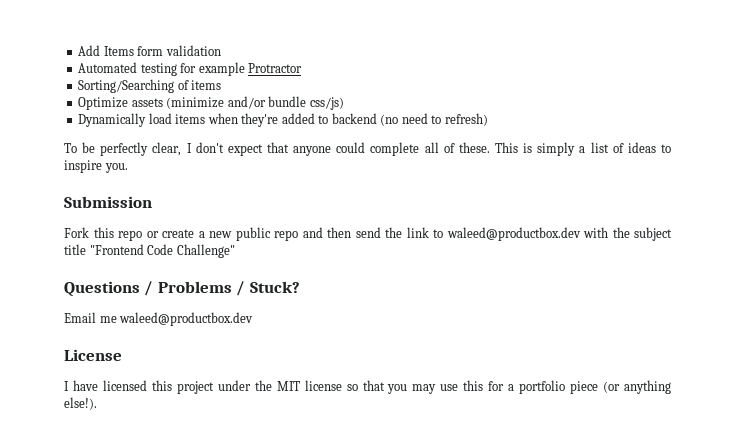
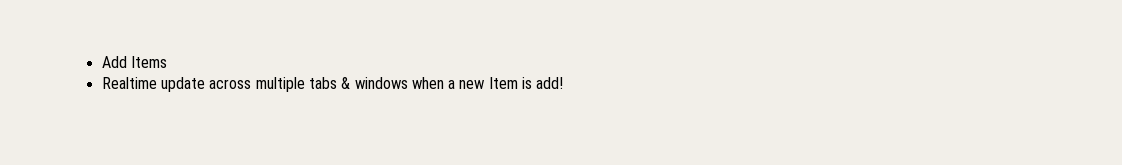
- Add Items form validation
- Automated testing for example Protractor
- Sorting/Searching of items
- Optimize assets (minimize and/or bundle css/js)
- Dynamically load items when they're added to backend (no need to refresh)
- To be perfectly clear, I don't expect that anyone could complete all of these. This is simply a list of ideas to inspire you.
- Submission
- Fork this repo or create a new public repo and then send the link to waleed@productbox.dev with the subject title "Frontend Code Challenge"
- Questions / Problems / Stuck?
- Email me waleed@productbox.dev
- License
- I have licensed this project under the MIT license so that you may use this for a portfolio piece (or anything else!).
+ Add Items
+ Realtime update across multiple tabs & windows when a new Item is add!

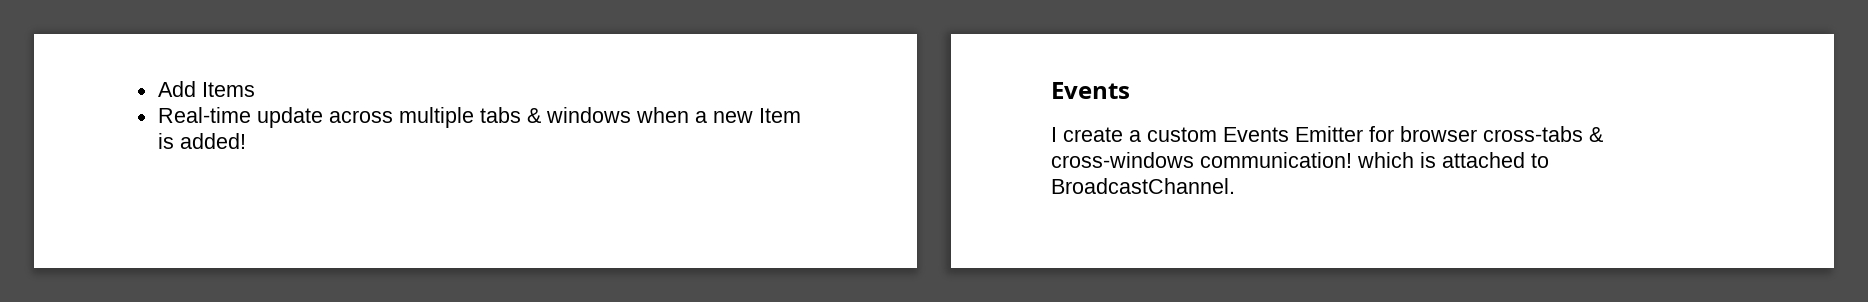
- Realtime update across multiple tabs & windows when a new Item is add!
+ Real-time update across multiple tabs & windows when a new Item is added!
+ Events
+ I create a custom Events Emitter for browser cross-tabs & cross-windows communication! which is attached to BroadcastChannel.

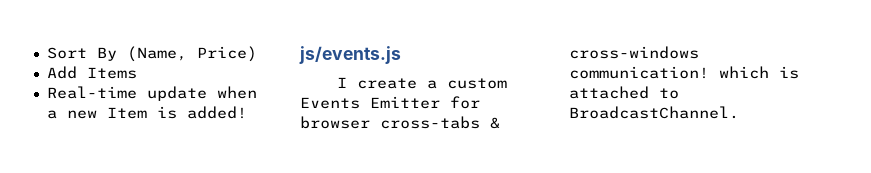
+ Sort By (Name, Price)
- Real-time update across multiple tabs & windows when a new Item is added!
- Events
+ Real-time update when a new Item is added!
+ js/events.js

